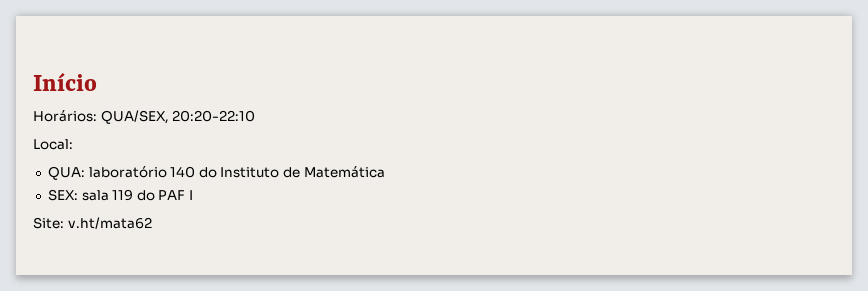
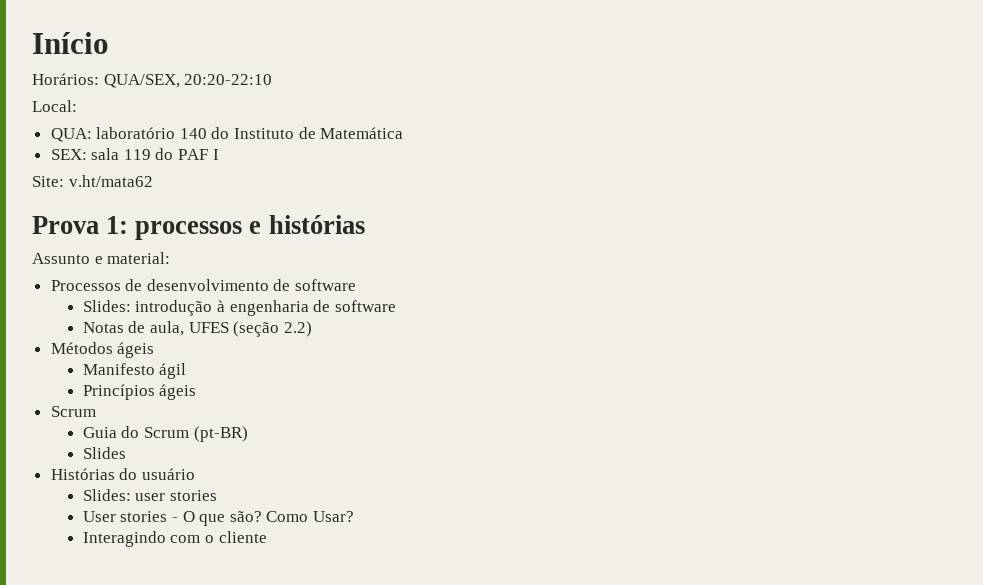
+ Prova 1: processos e histórias
+ Assunto e material:
+ Processos de desenvolvimento de software
+ Slides: introdução à engenharia de software
+ Notas de aula, UFES (seção 2.2)
+ Métodos ágeis
+ Manifesto ágil
+ Princípios ágeis
+ Scrum
+ Guia do Scrum (pt-BR)
+ Slides
+ Histórias do usuário
+ Slides: user stories
+ User stories - O que são? Como Usar?
+ Interagindo com o cliente

